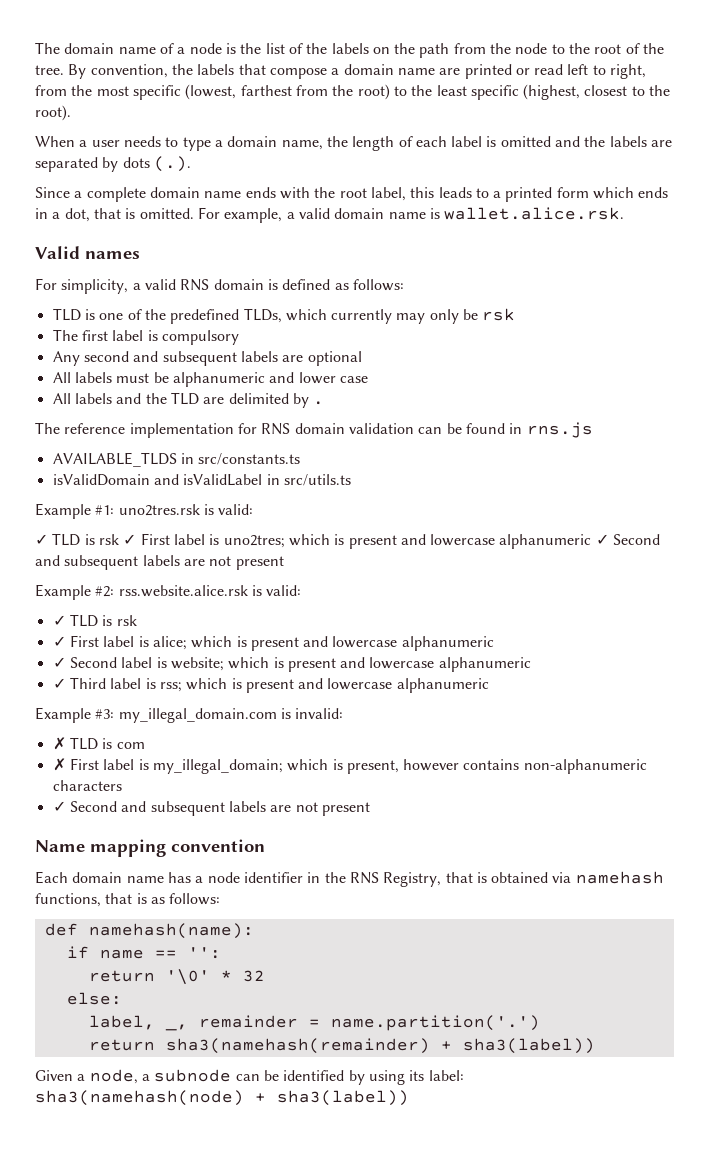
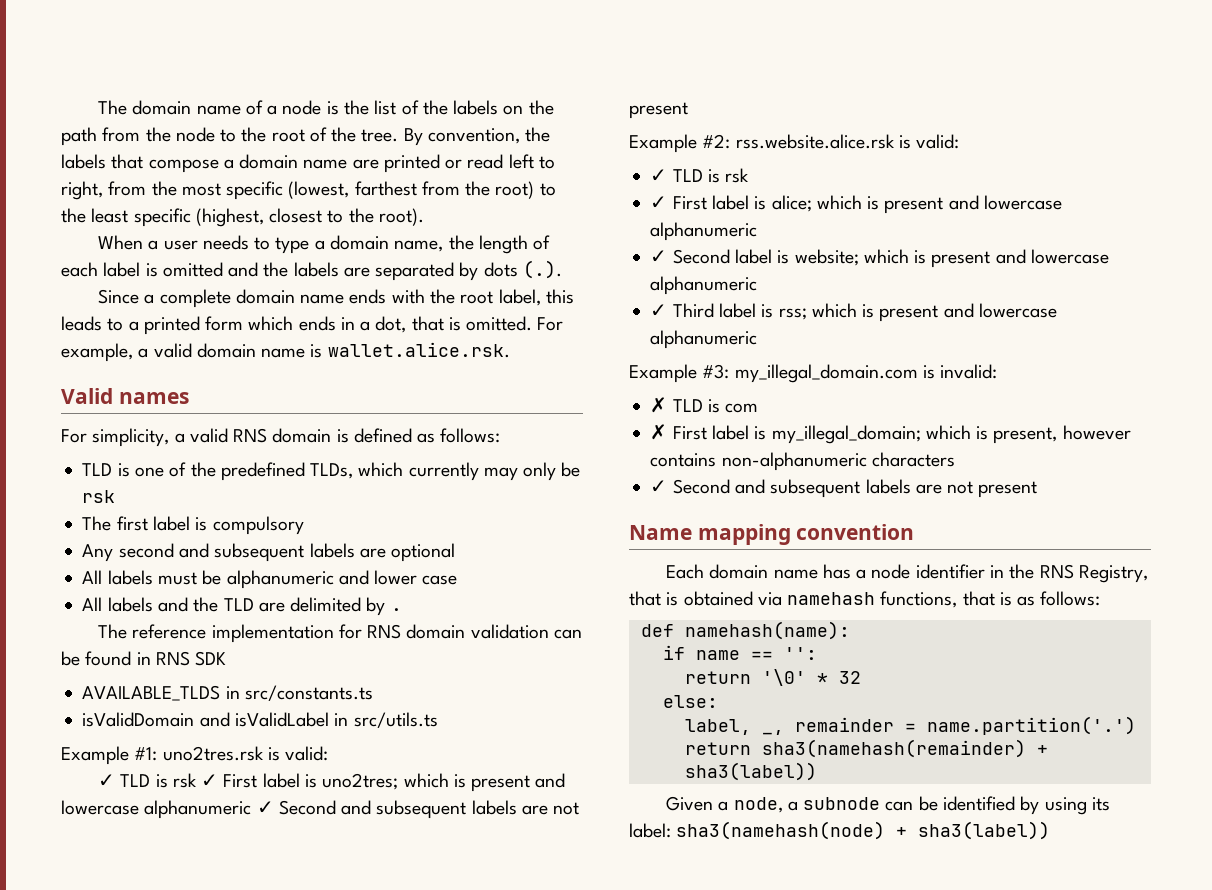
- The reference implementation for RNS domain validation can be found in rns.js
+ The reference implementation for RNS domain validation can be found in RNS SDK

